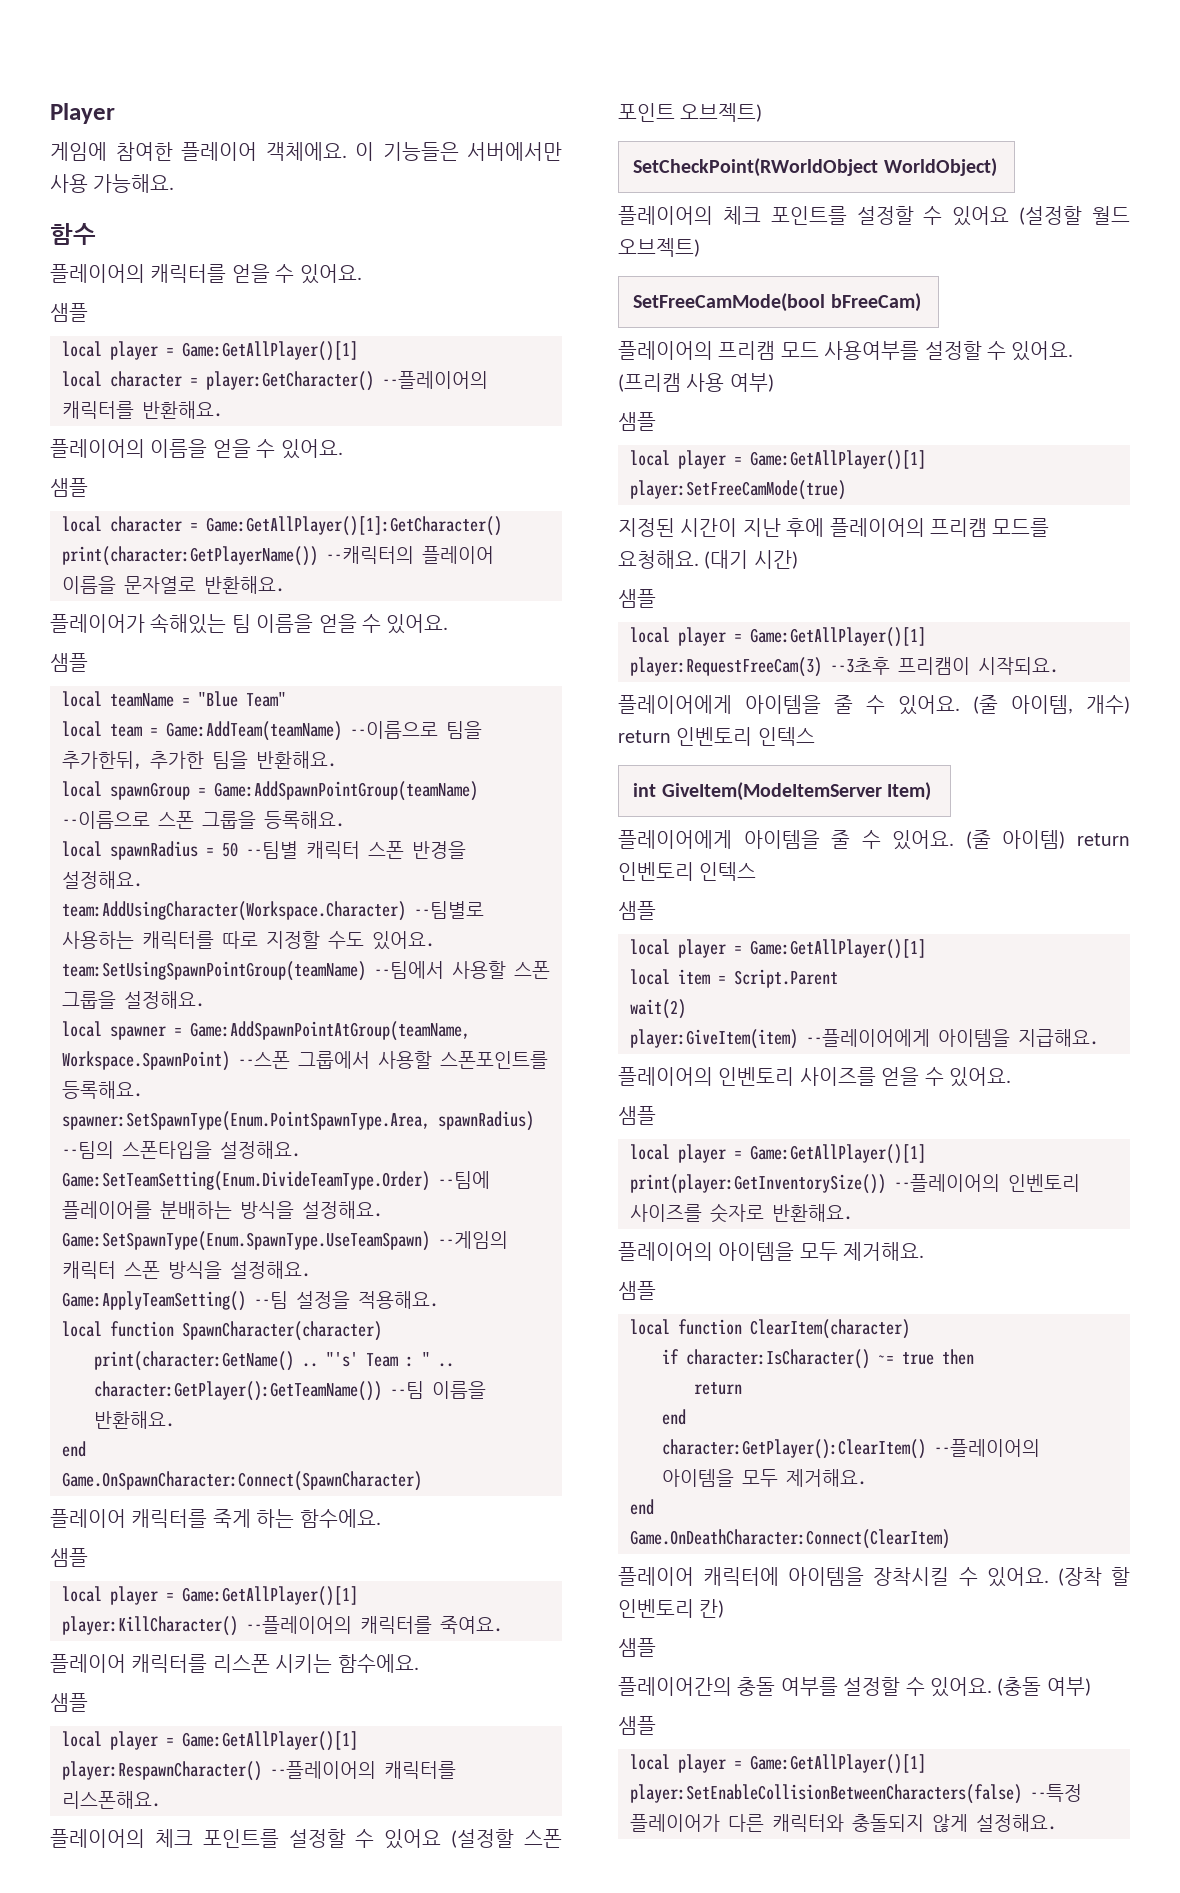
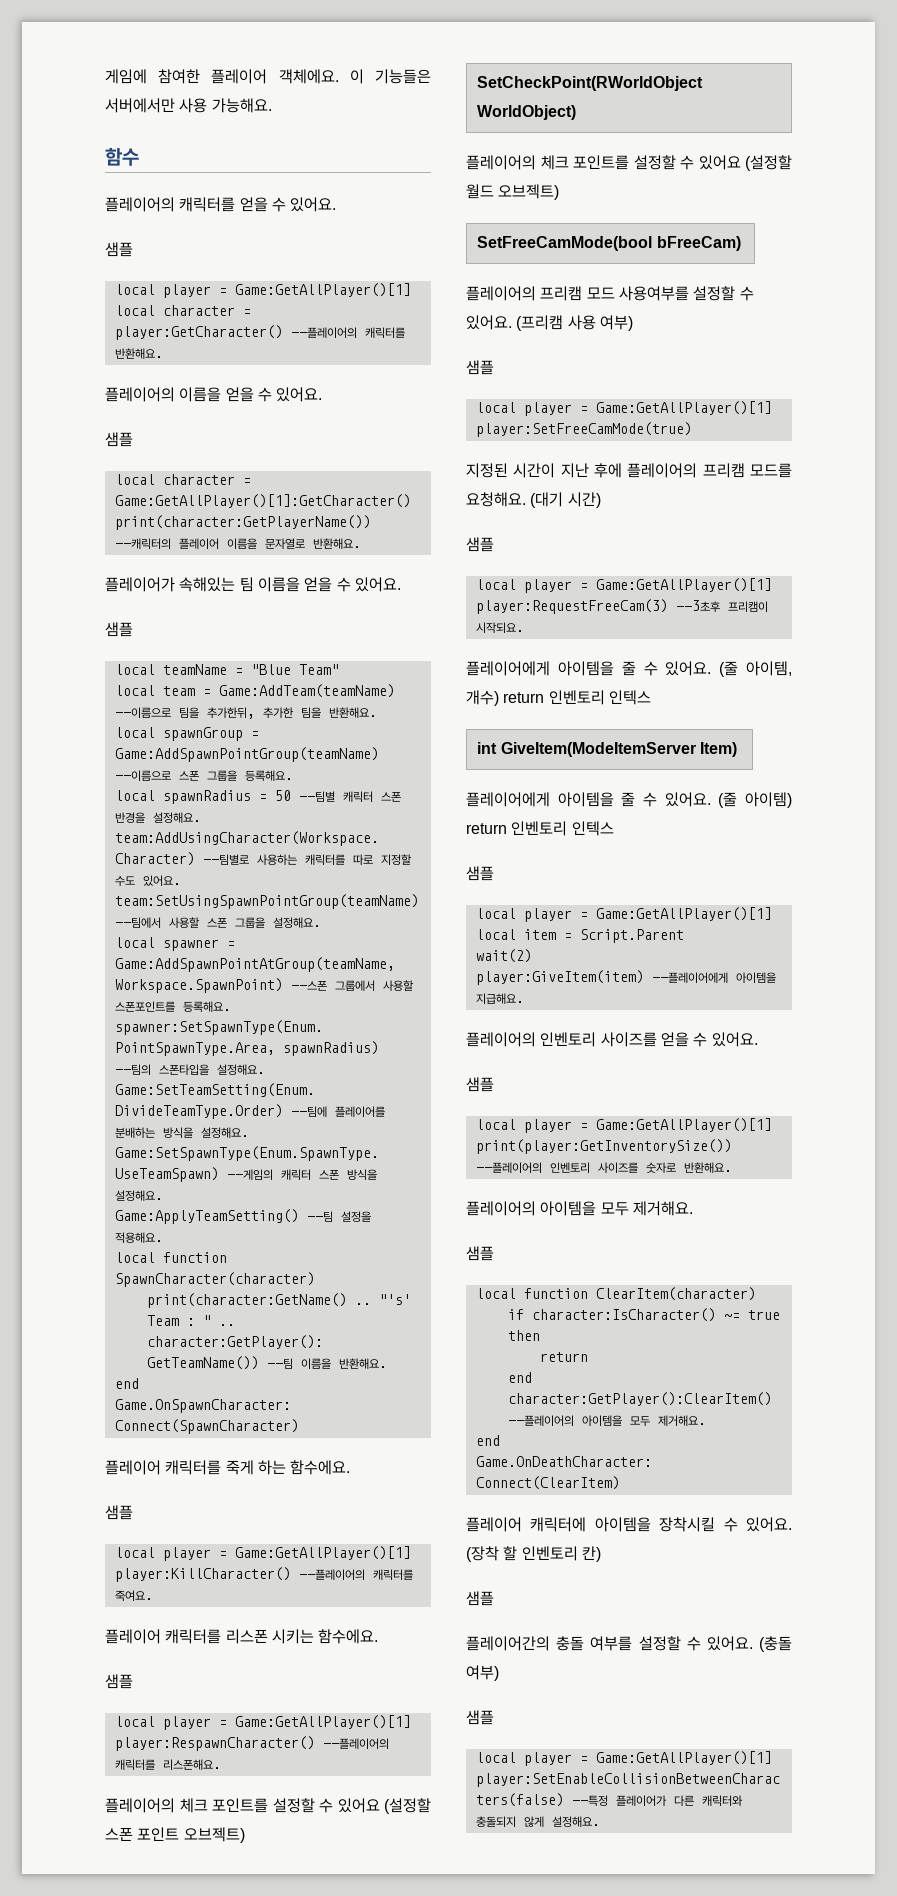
- Player

